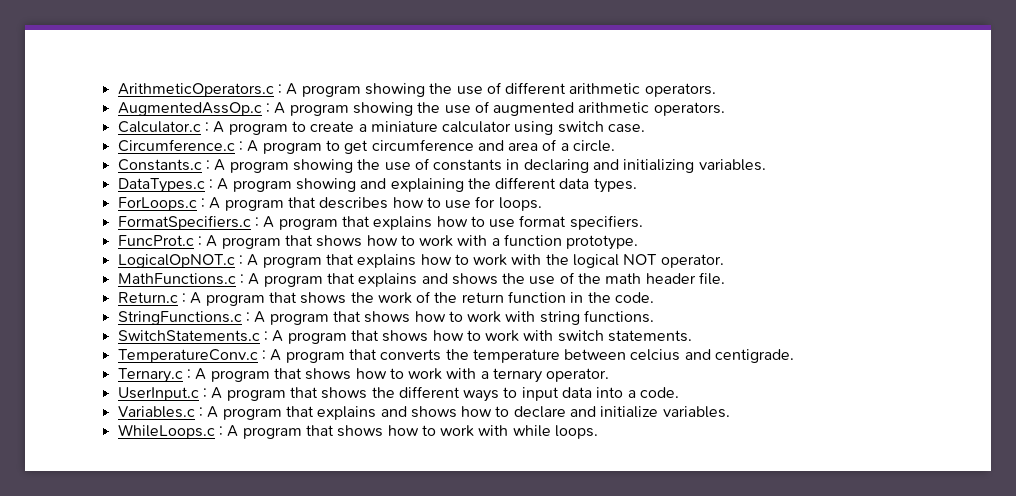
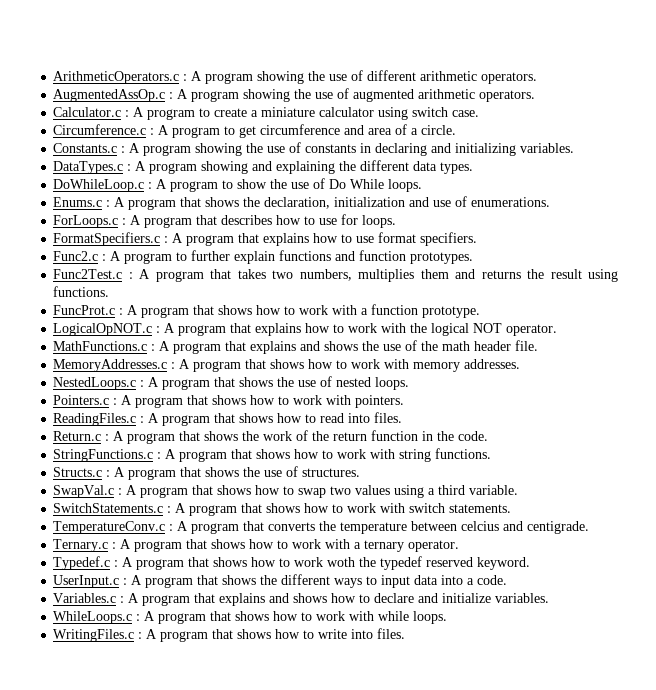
+ DoWhileLoop.c : A program to show the use of Do While loops.
+ Enums.c : A program that shows the declaration, initialization and use of enumerations.
+ Func2.c : A program to further explain functions and function prototypes.
+ Func2Test.c : A program that takes two numbers, multiplies them and returns the result using functions.
+ MemoryAddresses.c : A program that shows how to work with memory addresses.
+ NestedLoops.c : A program that shows the use of nested loops.
+ Pointers.c : A program that shows how to work with pointers.
+ ReadingFiles.c : A program that shows how to read into files.
+ Structs.c : A program that shows the use of structures.
+ SwapVal.c : A program that shows how to swap two values using a third variable.
+ Typedef.c : A program that shows how to work woth the typedef reserved keyword.
+ WritingFiles.c : A program that shows how to write into files.

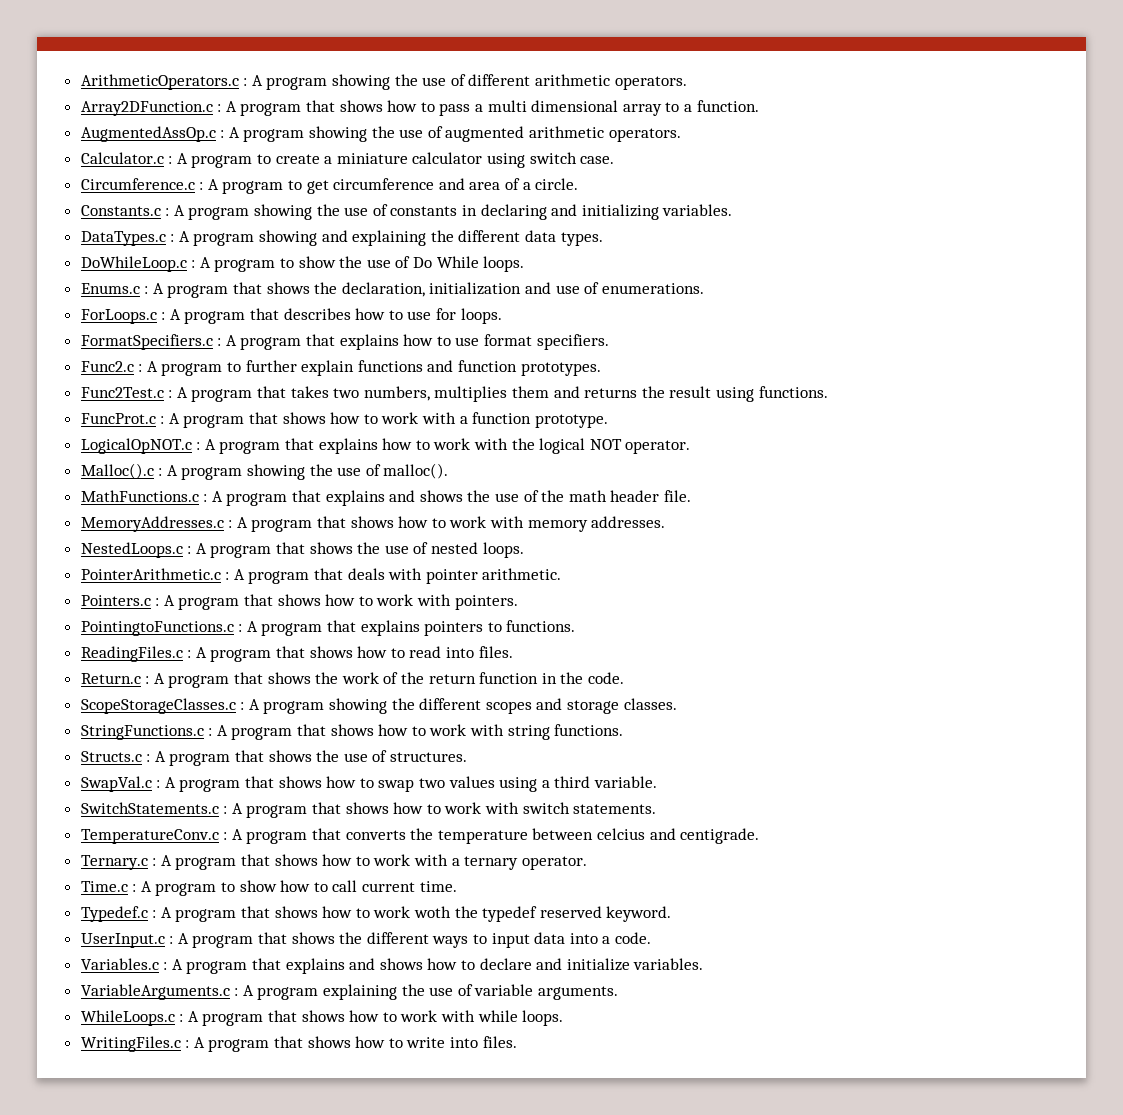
+ Array2DFunction.c : A program that shows how to pass a multi dimensional array to a function.
+ Malloc().c : A program showing the use of malloc().
+ PointerArithmetic.c : A program that deals with pointer arithmetic.
+ PointingtoFunctions.c : A program that explains pointers to functions.
+ ScopeStorageClasses.c : A program showing the different scopes and storage classes.
+ Time.c : A program to show how to call current time.
+ VariableArguments.c : A program explaining the use of variable arguments.

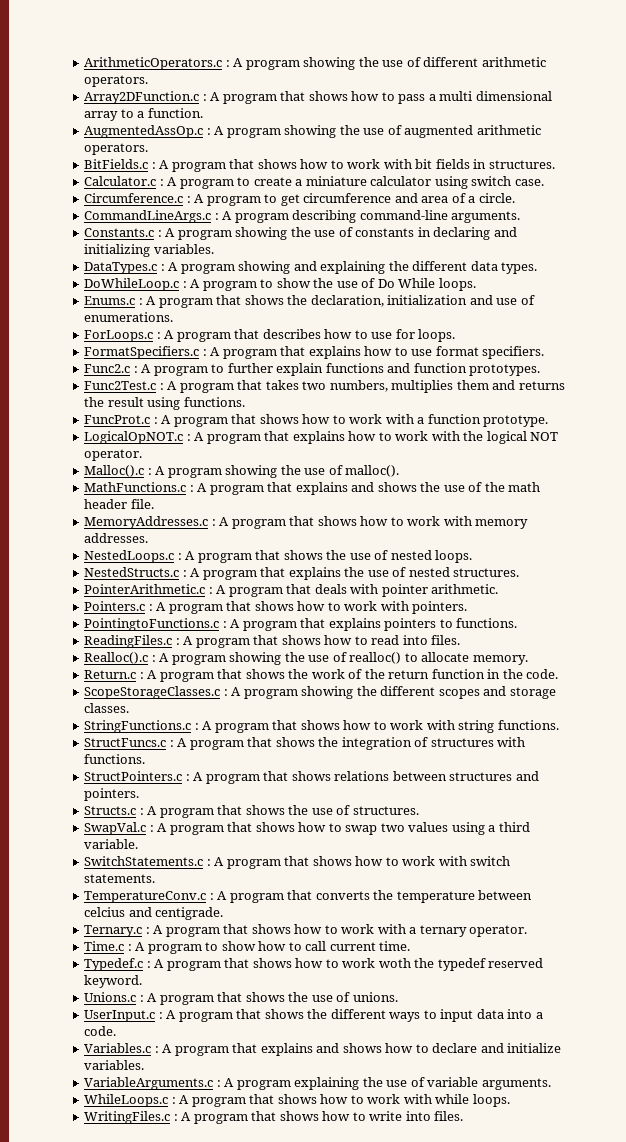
+ BitFields.c : A program that shows how to work with bit fields in structures.
+ CommandLineArgs.c : A program describing command-line arguments.
+ NestedStructs.c : A program that explains the use of nested structures.
+ Realloc().c : A program showing the use of realloc() to allocate memory.
+ StructFuncs.c : A program that shows the integration of structures with functions.
+ StructPointers.c : A program that shows relations between structures and pointers.
+ Unions.c : A program that shows the use of unions.

